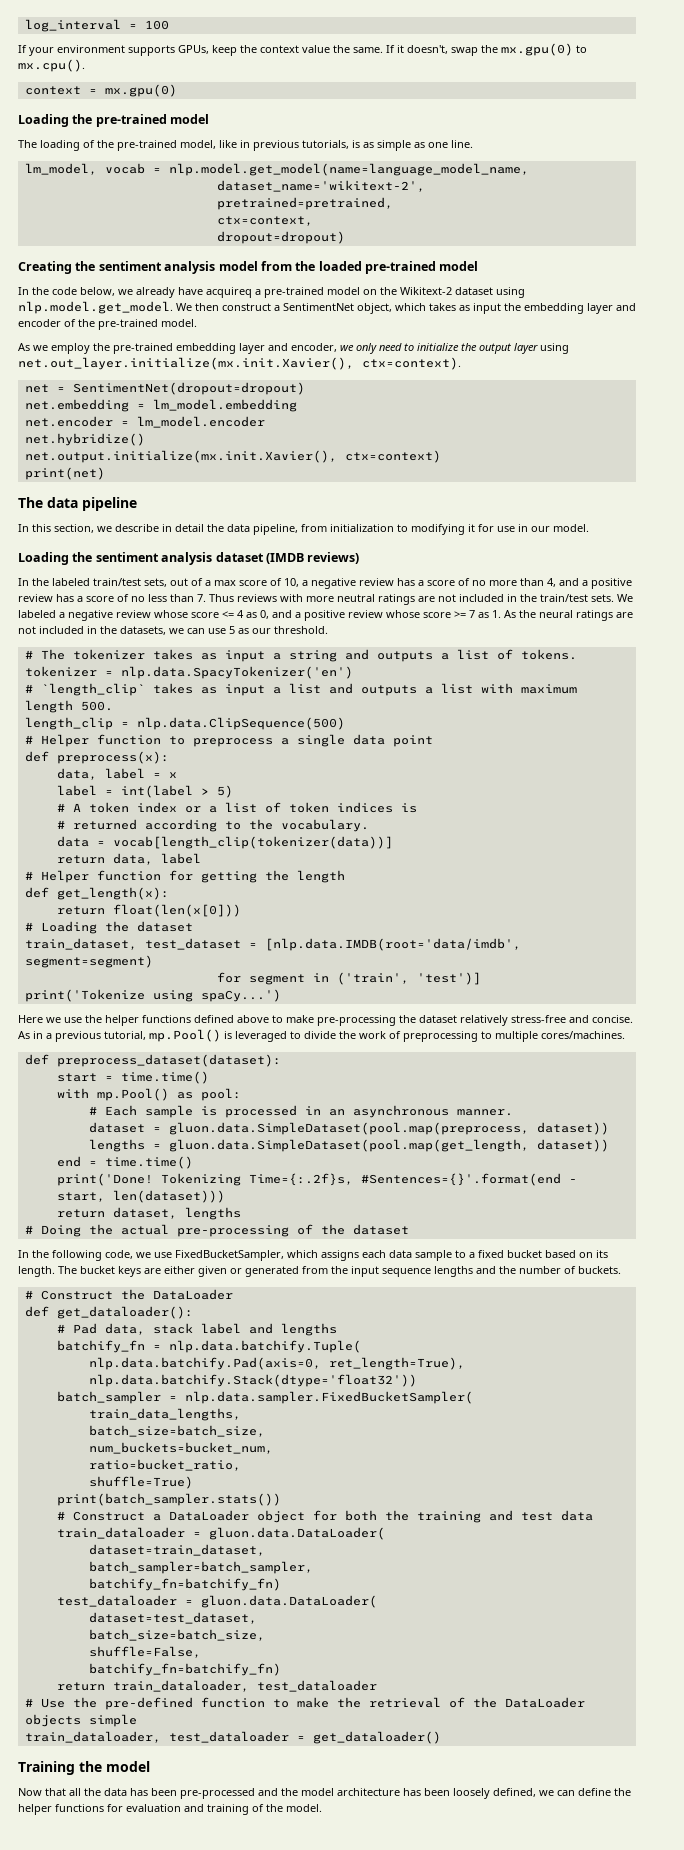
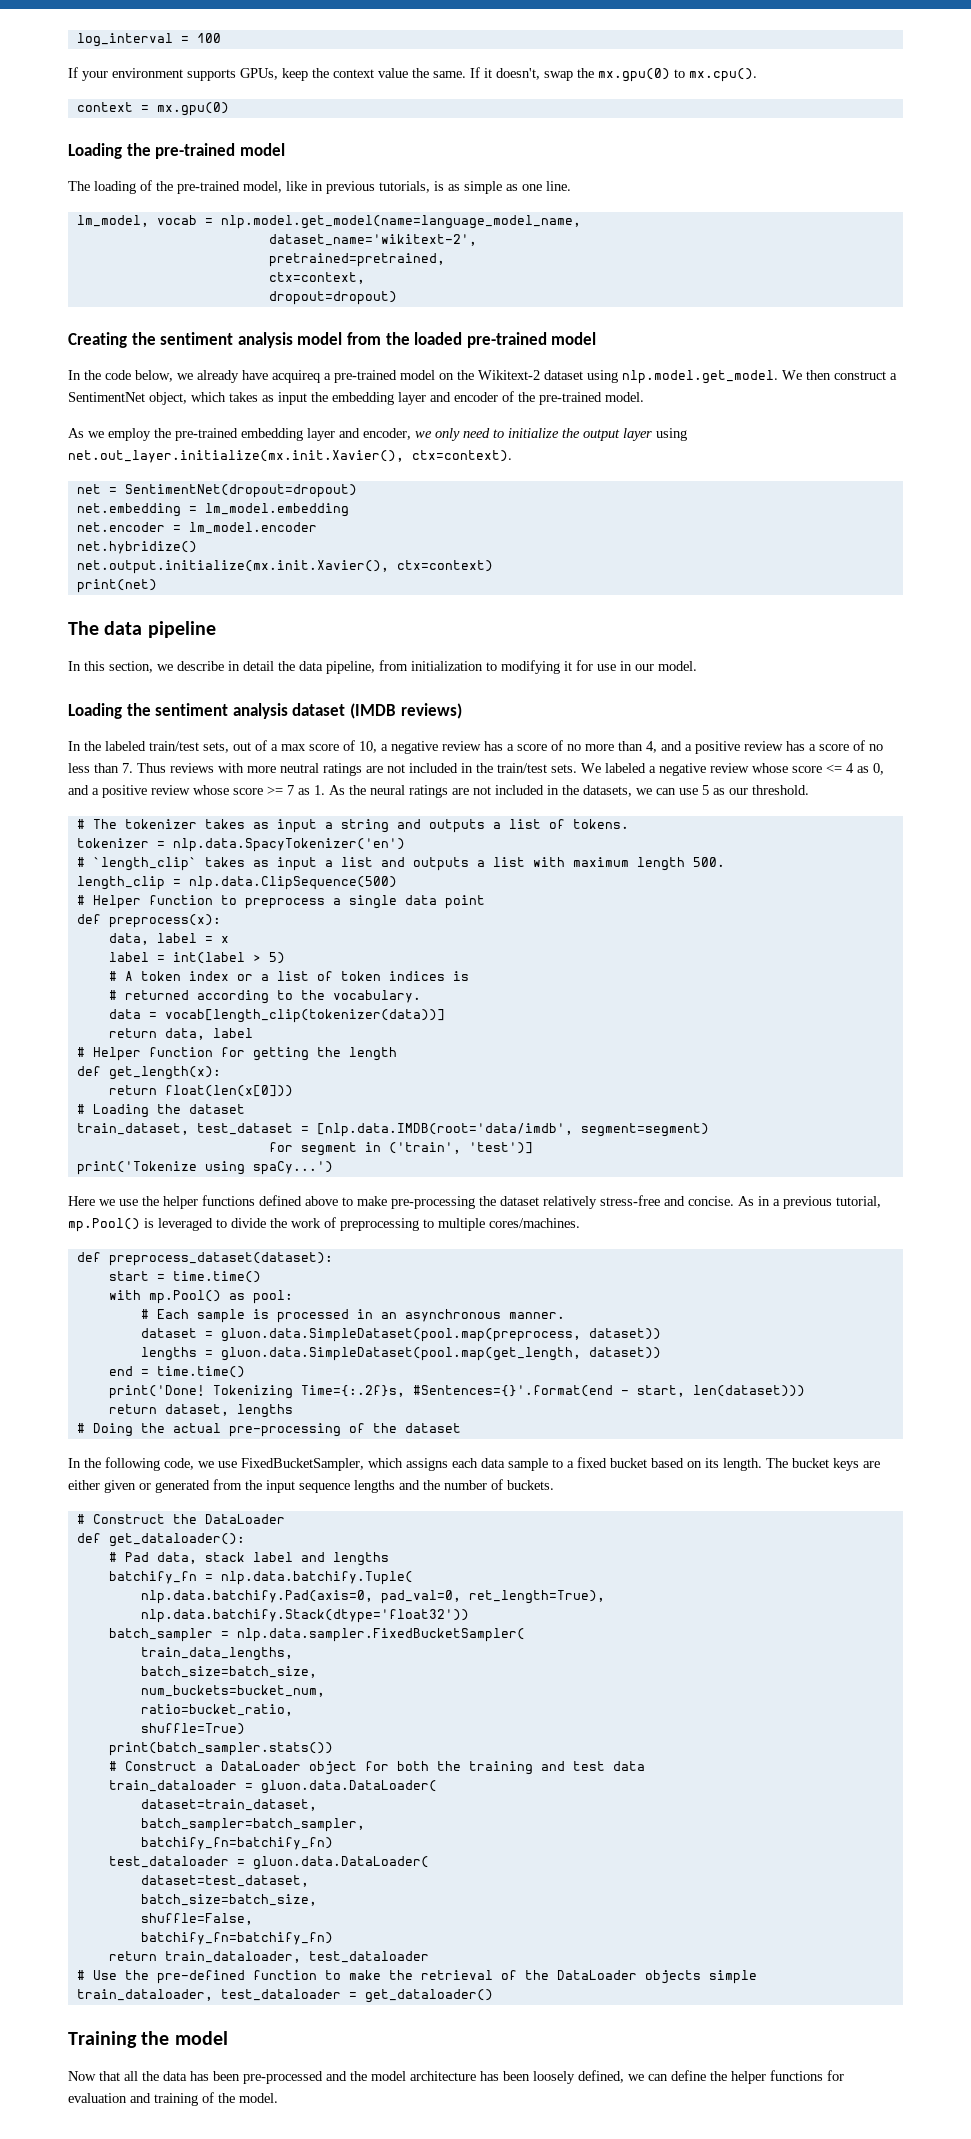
- nlp.data.batchify.Pad(axis=0, ret_length=True),
+ nlp.data.batchify.Pad(axis=0, pad_val=0, ret_length=True),

